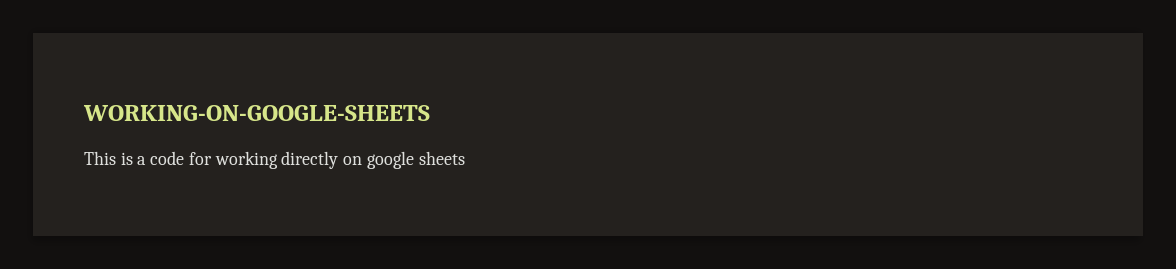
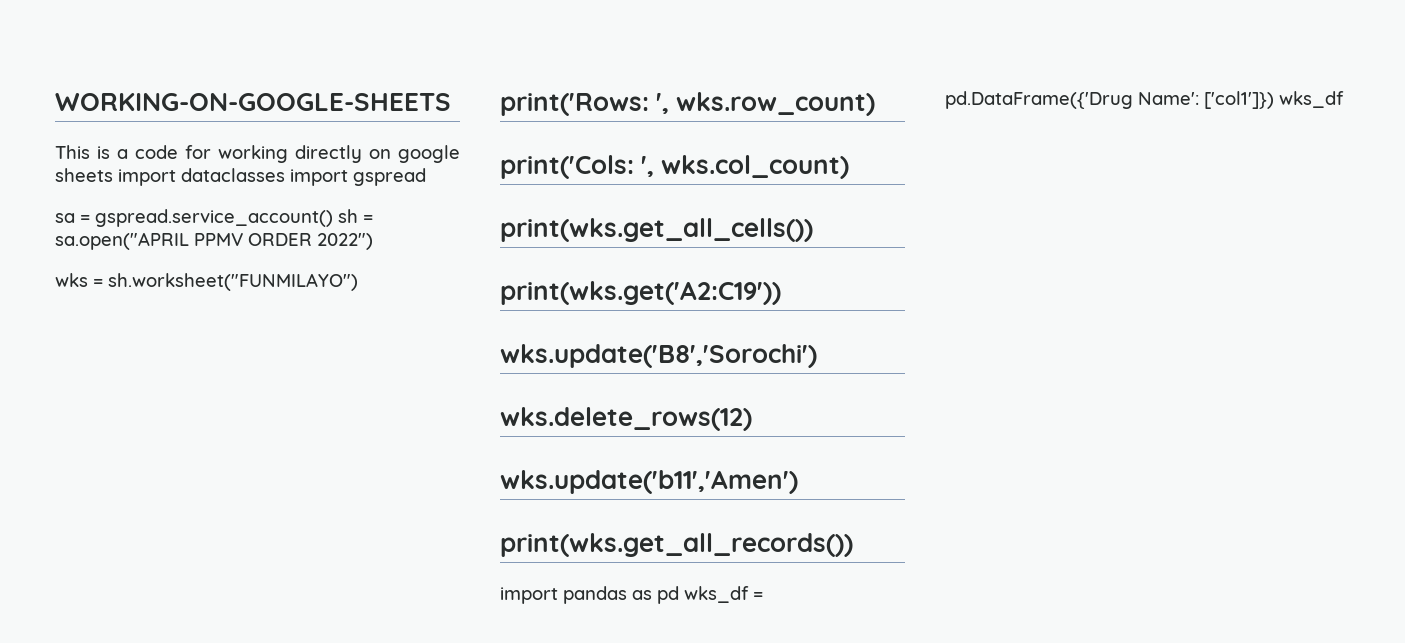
- This is a code for working directly on google sheets
+ This is a code for working directly on google sheets import dataclasses import gspread
+ sa = gspread.service_account() sh = sa.open("APRIL PPMV ORDER 2022")
+ wks = sh.worksheet("FUNMILAYO")
+ print('Rows: ', wks.row_count)
+ print('Cols: ', wks.col_count)
+ print(wks.get_all_cells())
+ print(wks.get('A2:C19'))
+ wks.update('B8','Sorochi')
+ wks.delete_rows(12)
+ wks.update('b11','Amen')
+ print(wks.get_all_records())
+ import pandas as pd wks_df = pd.DataFrame({'Drug Name': ['col1']}) wks_df

